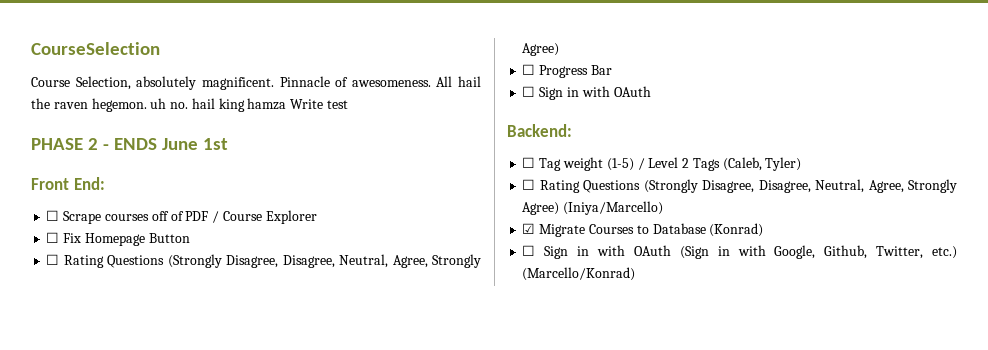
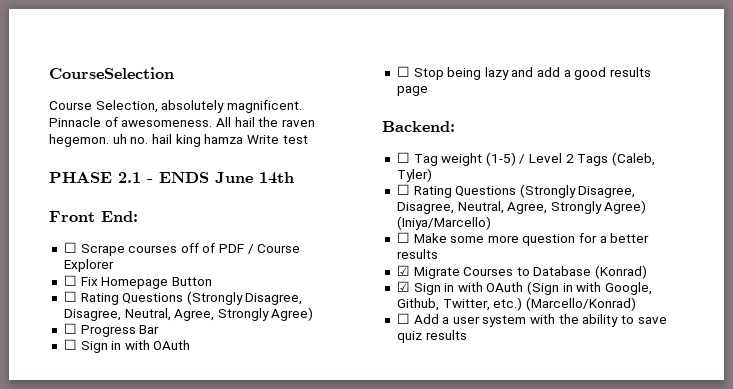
- PHASE 2 - ENDS June 1st
+ PHASE 2.1 - ENDS June 14th
+ ☐ Stop being lazy and add a good results page
+ ☐ Make some more question for a better results
- ☐ Sign in with OAuth (Sign in with Google, Github, Twitter, etc.) (Marcello/Konrad)
+ ☑ Sign in with OAuth (Sign in with Google, Github, Twitter, etc.) (Marcello/Konrad)
+ ☐ Add a user system with the ability to save quiz results

